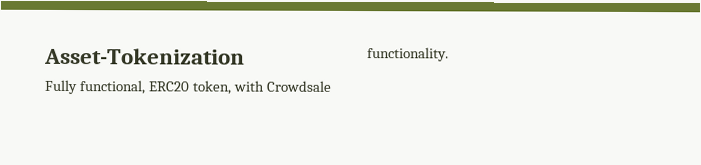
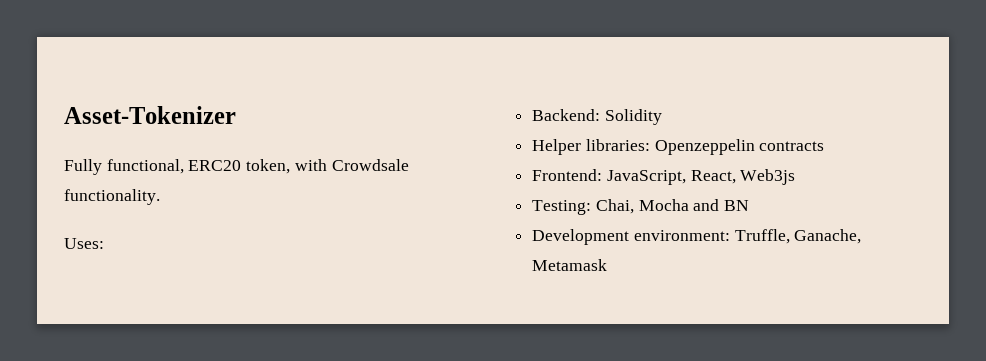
- Asset-Tokenization
+ Asset-Tokenizer
+ Uses:
+ Backend: Solidity
+ Helper libraries: Openzeppelin contracts
+ Frontend: JavaScript, React, Web3js
+ Testing: Chai, Mocha and BN
+ Development environment: Truffle, Ganache, Metamask

